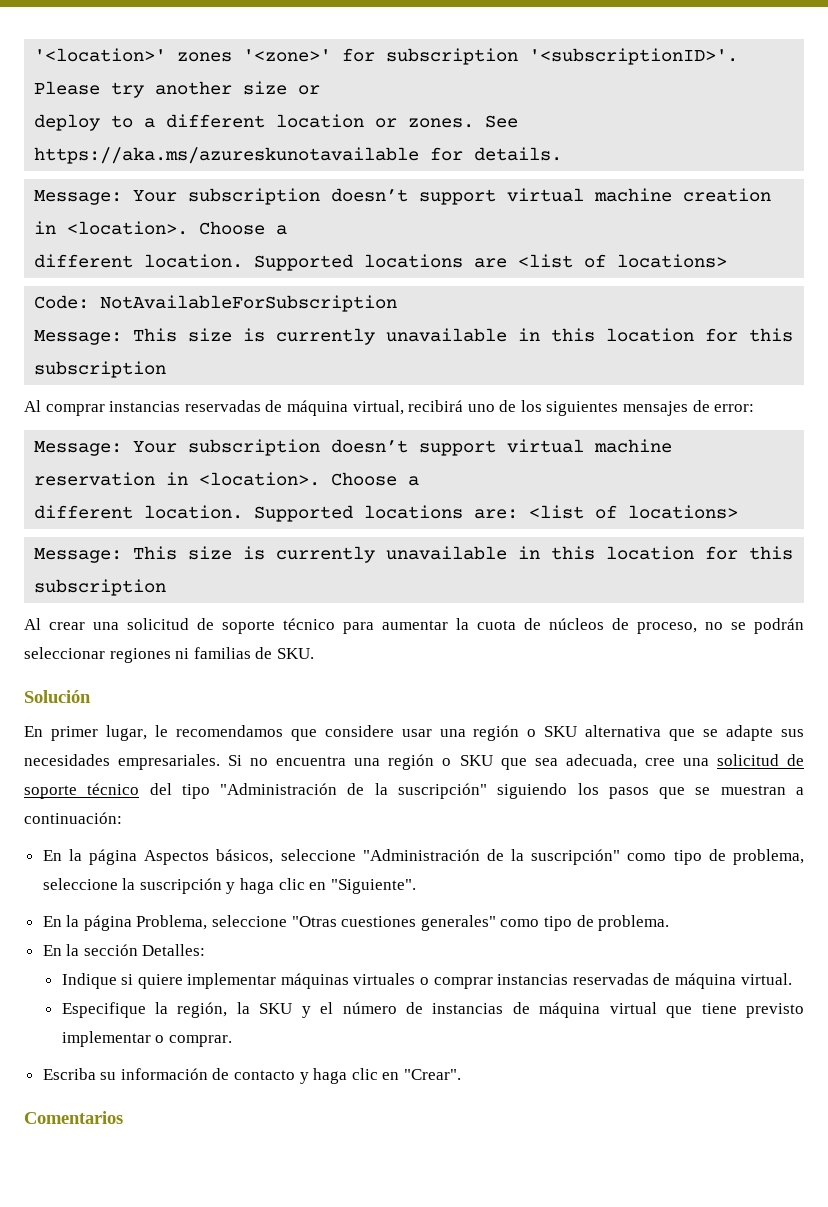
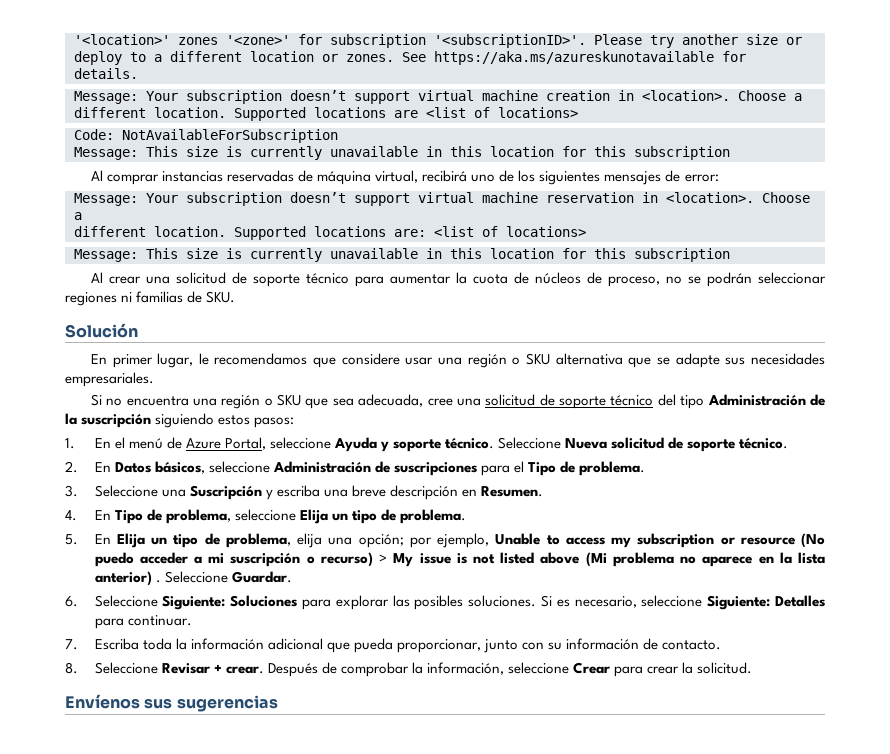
- En primer lugar, le recomendamos que considere usar una región o SKU alternativa que se adapte sus necesidades empresariales. Si no encuentra una región o SKU que sea adecuada, cree una solicitud de soporte técnico del tipo "Administración de la suscripción" siguiendo los pasos que se muestran a continuación:
- En la página Aspectos básicos, seleccione "Administración de la suscripción" como tipo de problema, seleccione la suscripción y haga clic en "Siguiente".
- En la página Problema, seleccione "Otras cuestiones generales" como tipo de problema.
- En la sección Detalles:
- Indique si quiere implementar máquinas virtuales o comprar instancias reservadas de máquina virtual.
- Especifique la región, la SKU y el número de instancias de máquina virtual que tiene previsto implementar o comprar.
- Escriba su información de contacto y haga clic en "Crear".
- Comentarios
+ En primer lugar, le recomendamos que considere usar una región o SKU alternativa que se adapte sus necesidades empresariales.
+ Si no encuentra una región o SKU que sea adecuada, cree una solicitud de soporte técnico del tipo Administración de la suscripción siguiendo estos pasos:
+ 1. En el menú de Azure Portal, seleccione Ayuda y soporte técnico. Seleccione Nueva solicitud de soporte técnico.
+ 2. En Datos básicos, seleccione Administración de suscripciones para el Tipo de problema.
+ 3. Seleccione una Suscripción y escriba una breve descripción en Resumen.
+ 4. En Tipo de problema, seleccione Elija un tipo de problema.
+ 5. En Elija un tipo de problema, elija una opción; por ejemplo, Unable to access my subscription or resource (No puedo acceder a mi suscripción o recurso) > My issue is not listed above (Mi problema no aparece en la lista anterior) . Seleccione Guardar.
+ 6. Seleccione Siguiente: Soluciones para explorar las posibles soluciones. Si es necesario, seleccione Siguiente: Detalles para continuar.
+ 7. Escriba toda la información adicional que pueda proporcionar, junto con su información de contacto.
+ 8. Seleccione Revisar + crear. Después de comprobar la información, seleccione Crear para crear la solicitud.
+ Envíenos sus sugerencias

